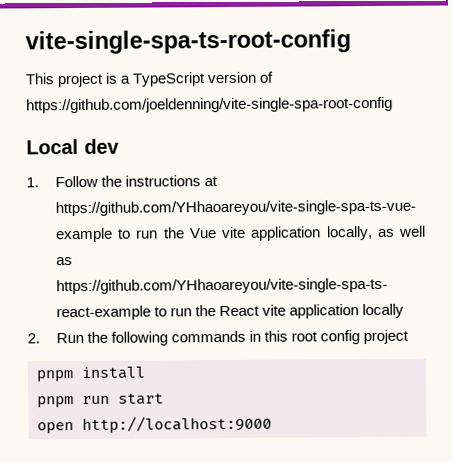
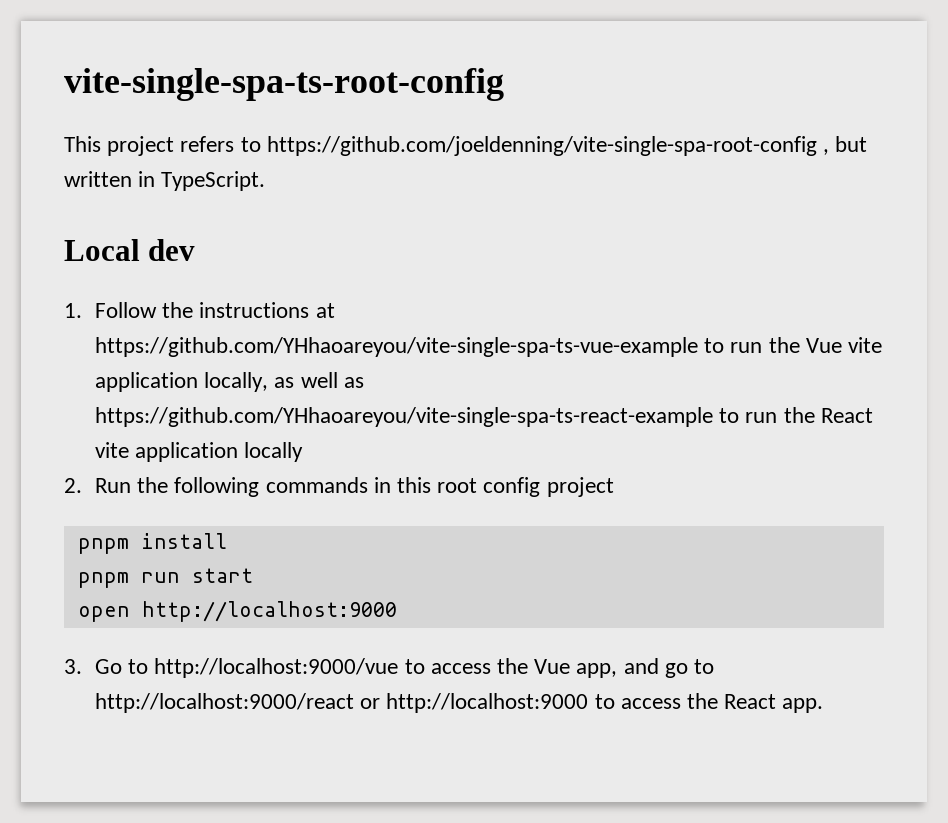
- This project is a TypeScript version of https://github.com/joeldenning/vite-single-spa-root-config
+ This project refers to https://github.com/joeldenning/vite-single-spa-root-config , but written in TypeScript.
+ 3. Go to http://localhost:9000/vue to access the Vue app, and go to http://localhost:9000/react or http://localhost:9000 to access the React app.

